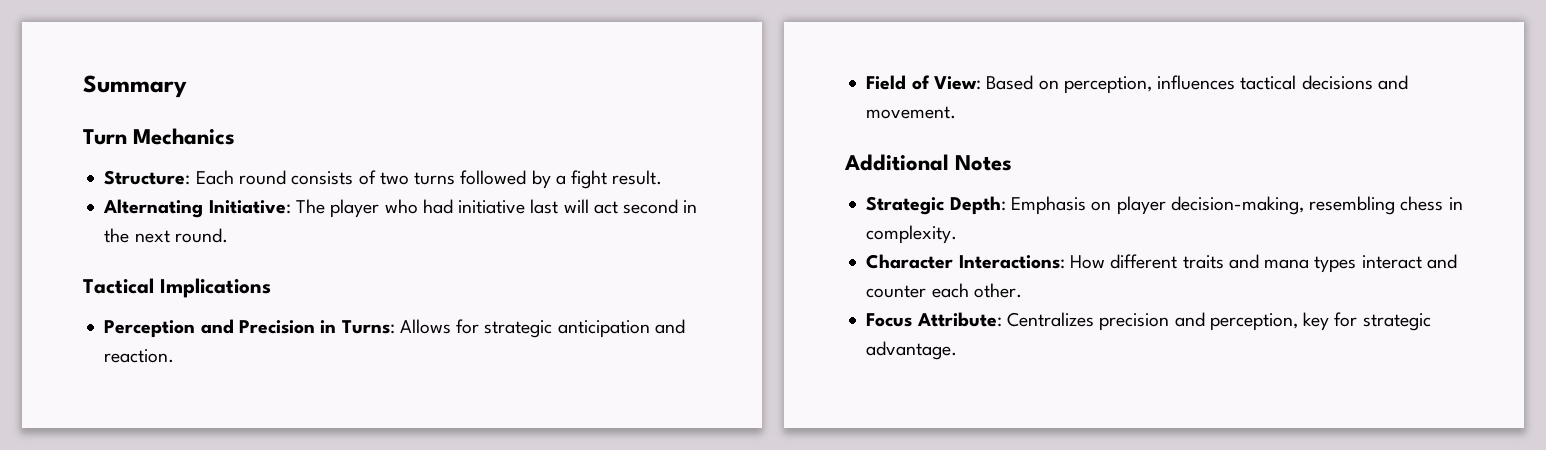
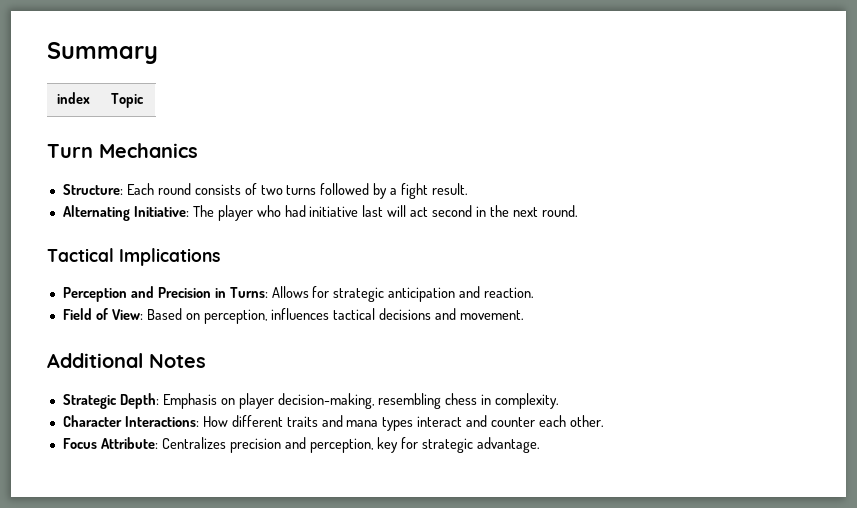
+ index | Topic

